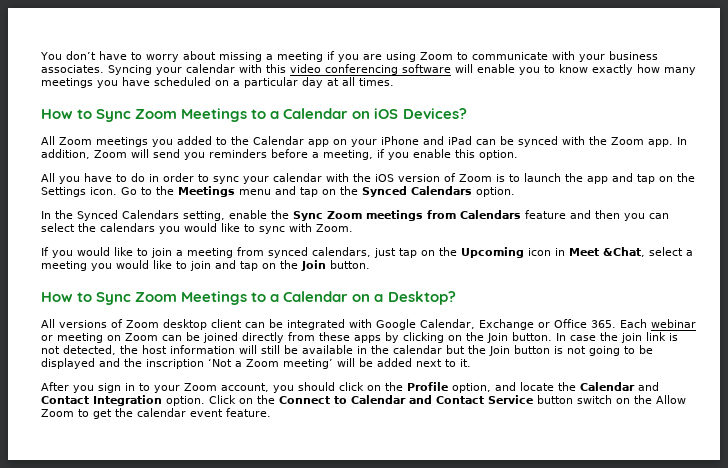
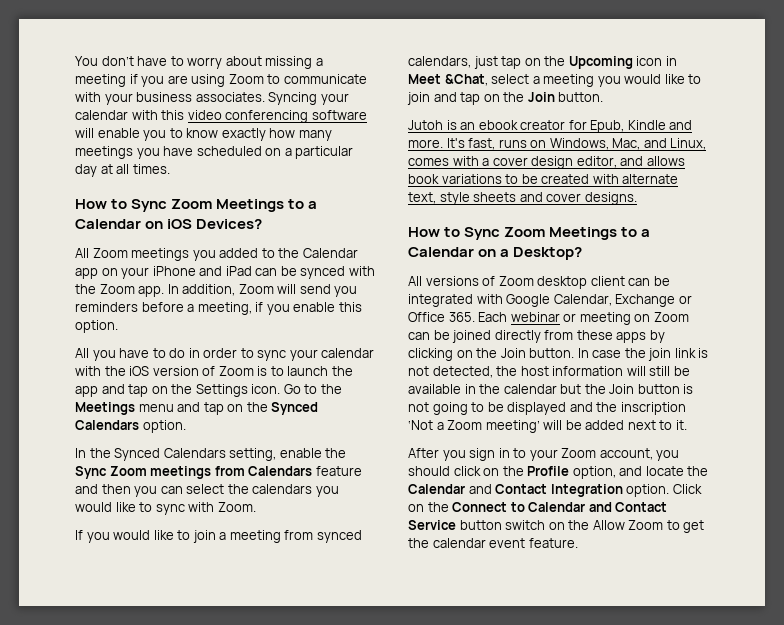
+ Jutoh is an ebook creator for Epub, Kindle and more. It's fast, runs on Windows, Mac, and Linux, comes with a cover design editor, and allows book variations to be created with alternate text, style sheets and cover designs.

